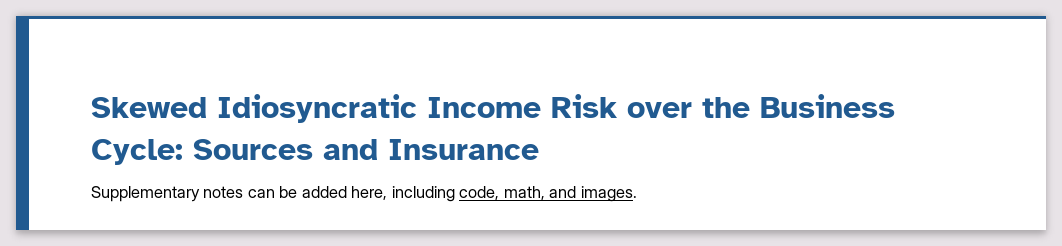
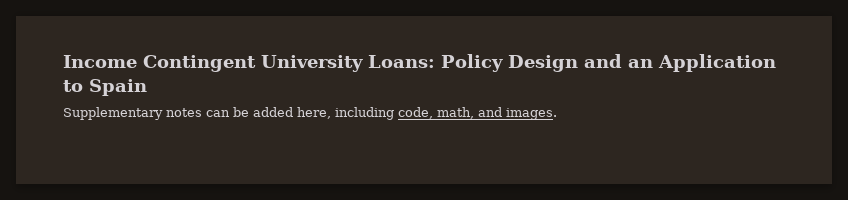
- Skewed Idiosyncratic Income Risk over the Business Cycle: Sources and Insurance
+ Income Contingent University Loans: Policy Design and an Application to Spain

